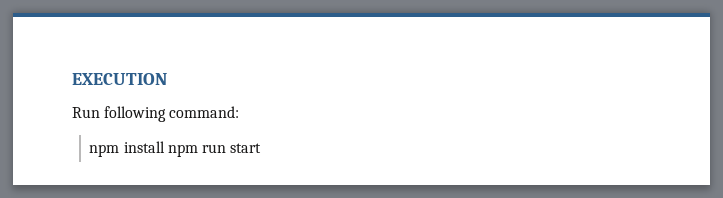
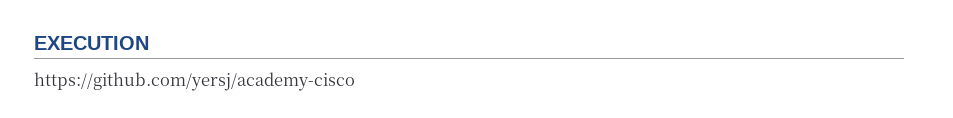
- Run following command:
- npm install npm run start
+ https://github.com/yersj/academy-cisco

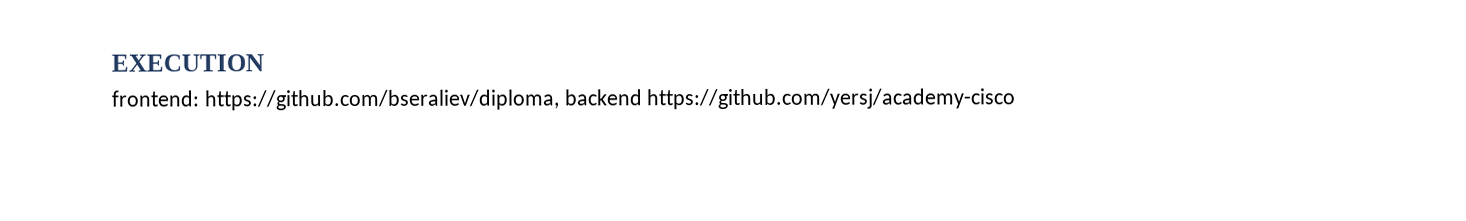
- https://github.com/yersj/academy-cisco
+ frontend: https://github.com/bseraliev/diploma, backend https://github.com/yersj/academy-cisco

